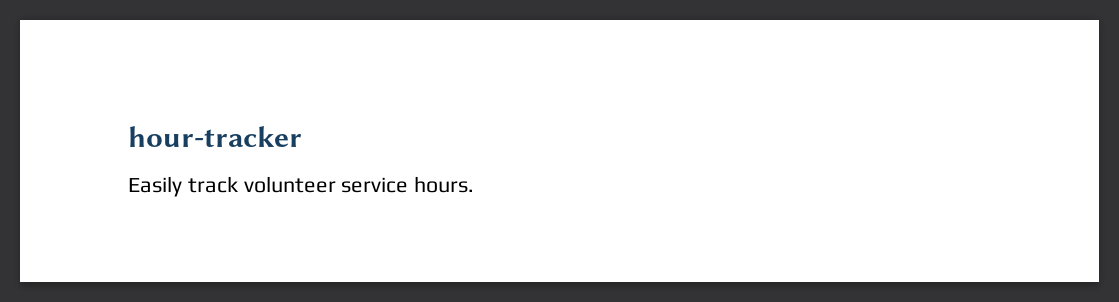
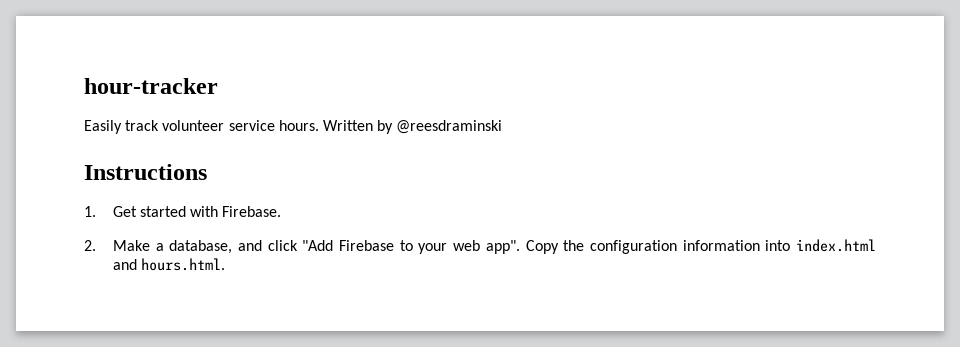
+ Written by @reesdraminski
+ Instructions
+ 1. Get started with Firebase.
+ 2. Make a database, and click "Add Firebase to your web app". Copy the configuration information into index.html and hours.html.

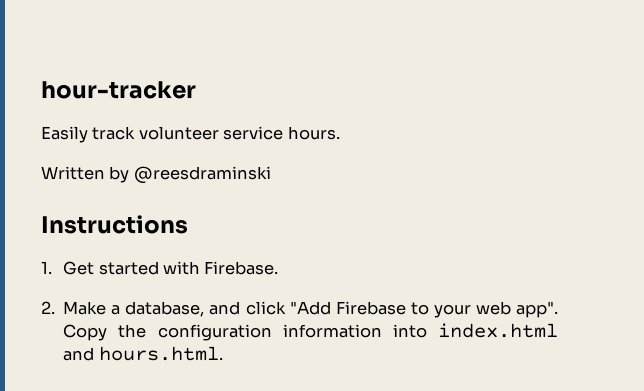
- Easily track volunteer service hours. Written by @reesdraminski
+ Easily track volunteer service hours.
+ Written by @reesdraminski

